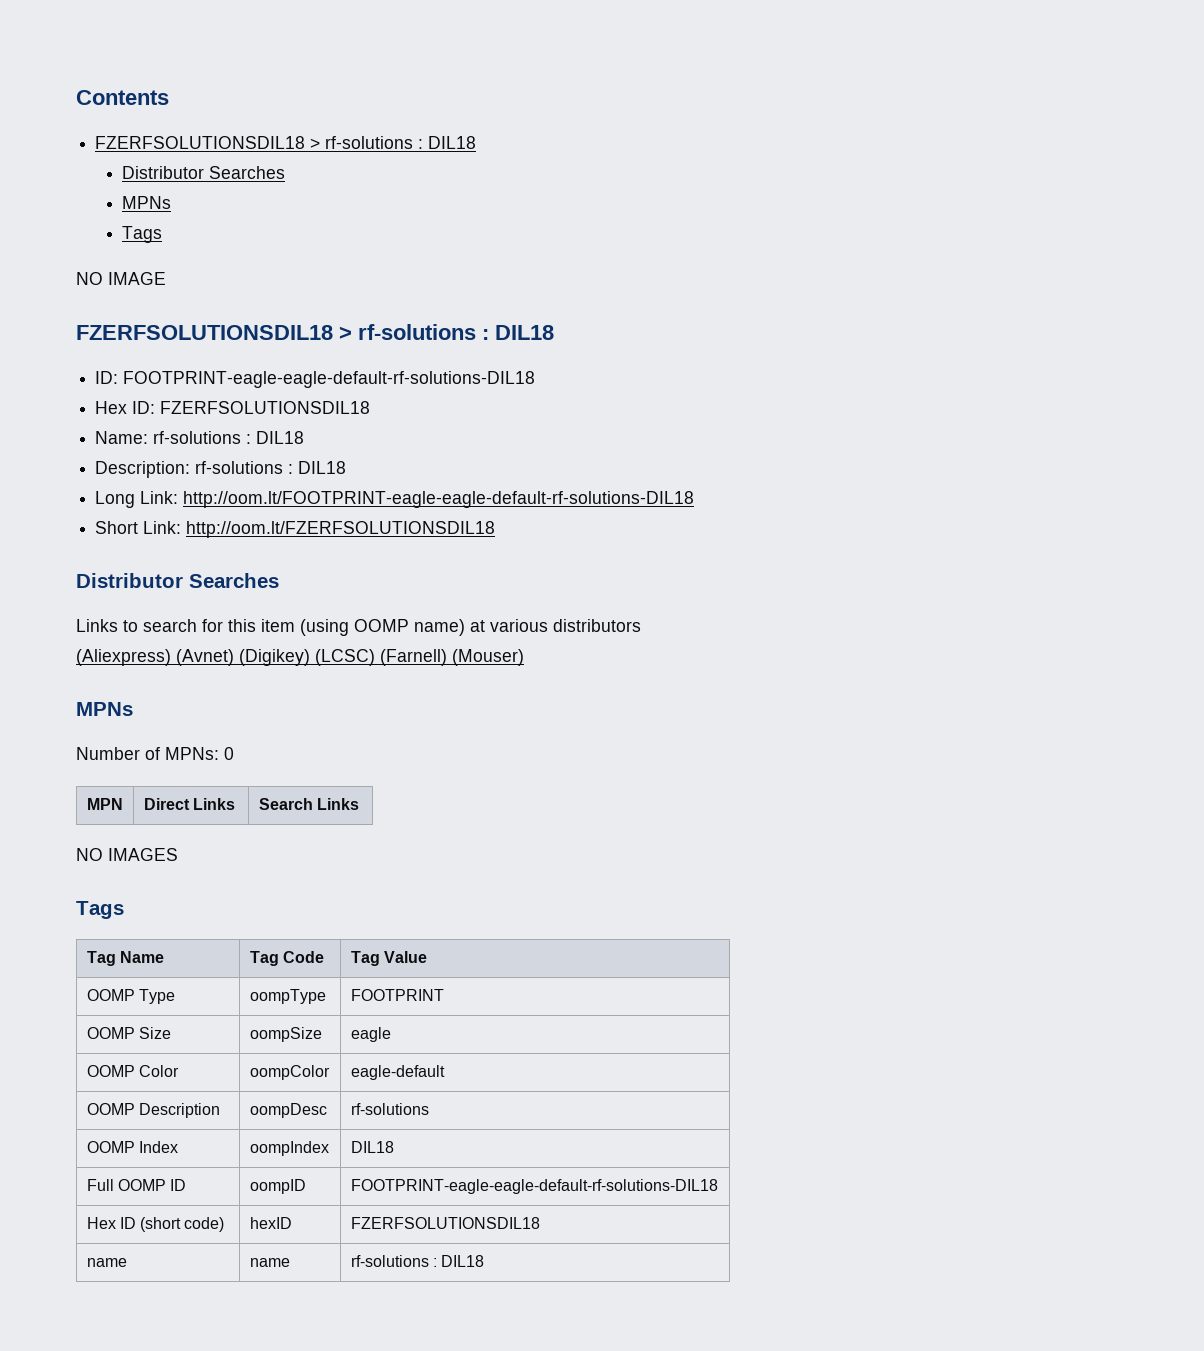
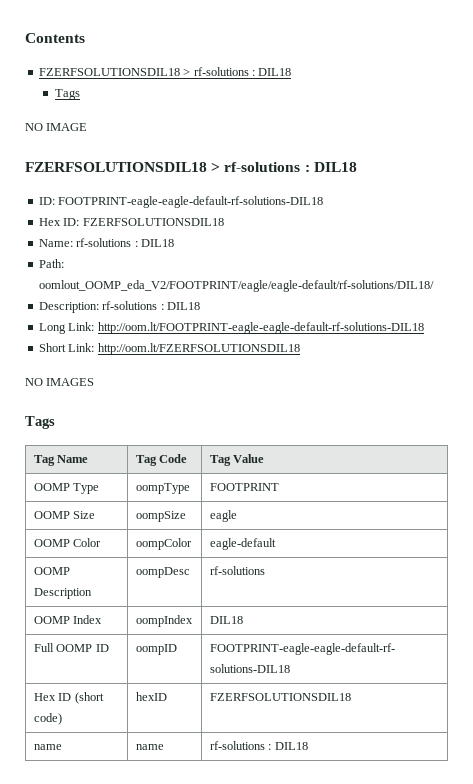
  Contents
  FZERFSOLUTIONSDIL18 > rf-solutions : DIL18
- Distributor Searches
- MPNs
+ Path: oomlout_OOMP_eda_V2/FOOTPRINT/eagle/eagle-default/rf-solutions/DIL18/
  Short Link: http://oom.lt/FZERFSOLUTIONSDIL18
- Distributor Searches
- Links to search for this item (using OOMP name) at various distributors
- (Aliexpress) (Avnet) (Digikey) (LCSC) (Farnell) (Mouser)
- MPNs
- Number of MPNs: 0
- MPN | Direct Links | Search Links

